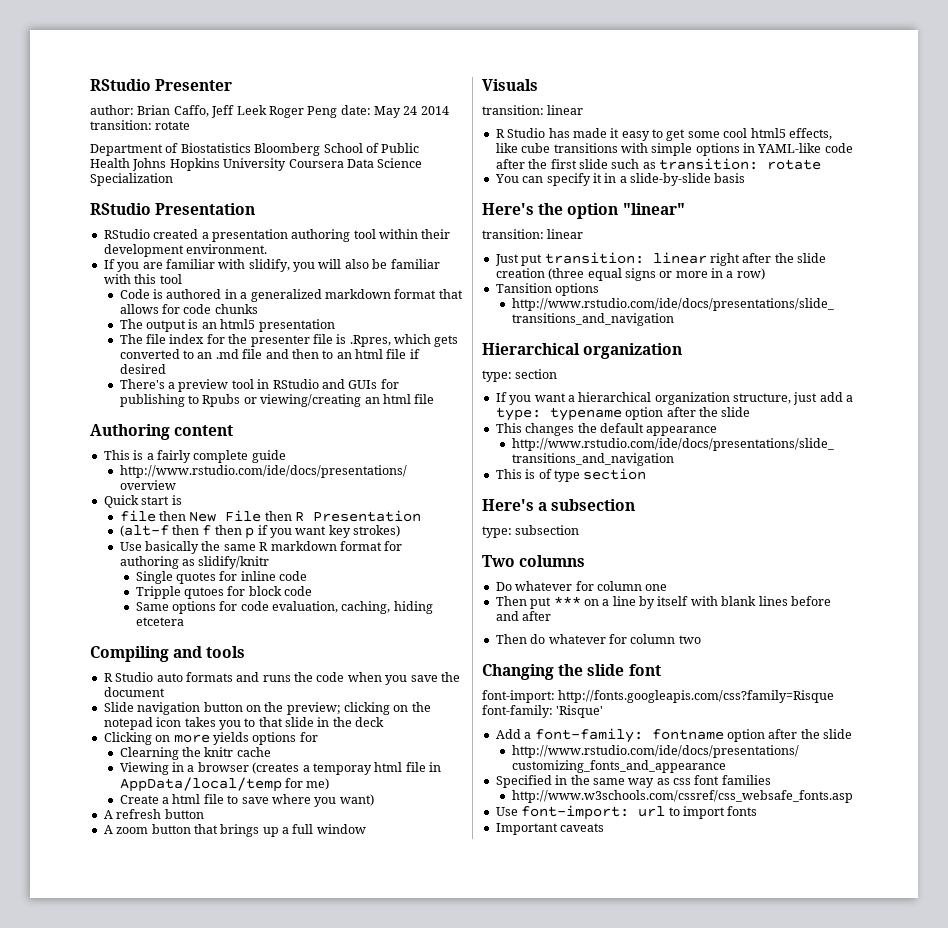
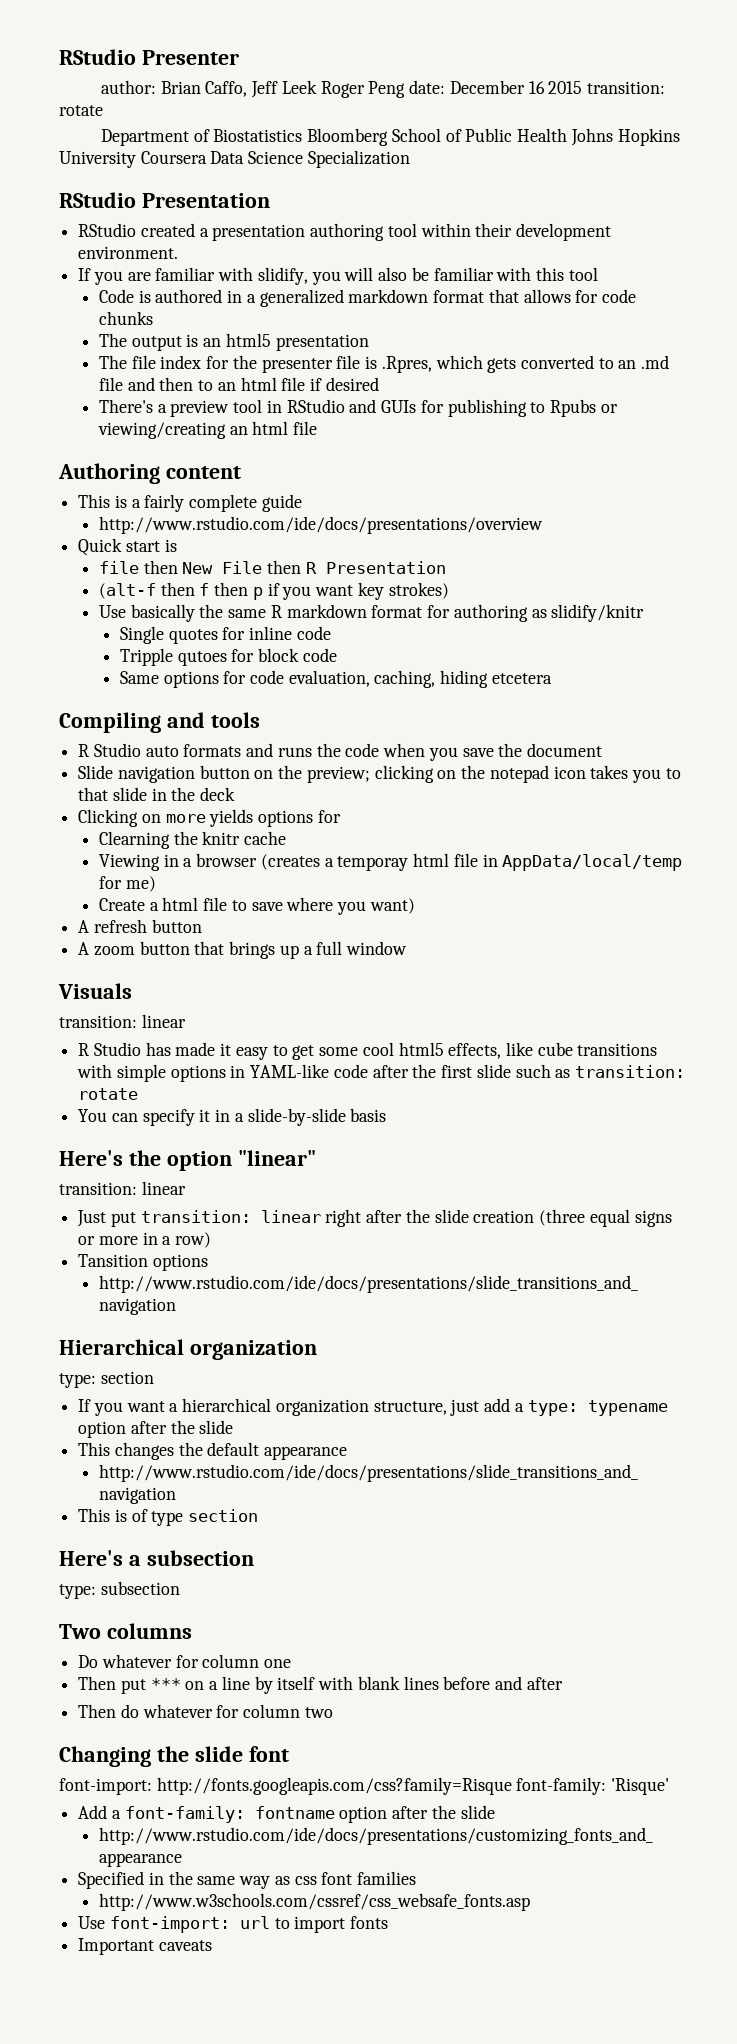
- author: Brian Caffo, Jeff Leek Roger Peng date: May 24 2014 transition: rotate
+ author: Brian Caffo, Jeff Leek Roger Peng date: December 16 2015 transition: rotate

